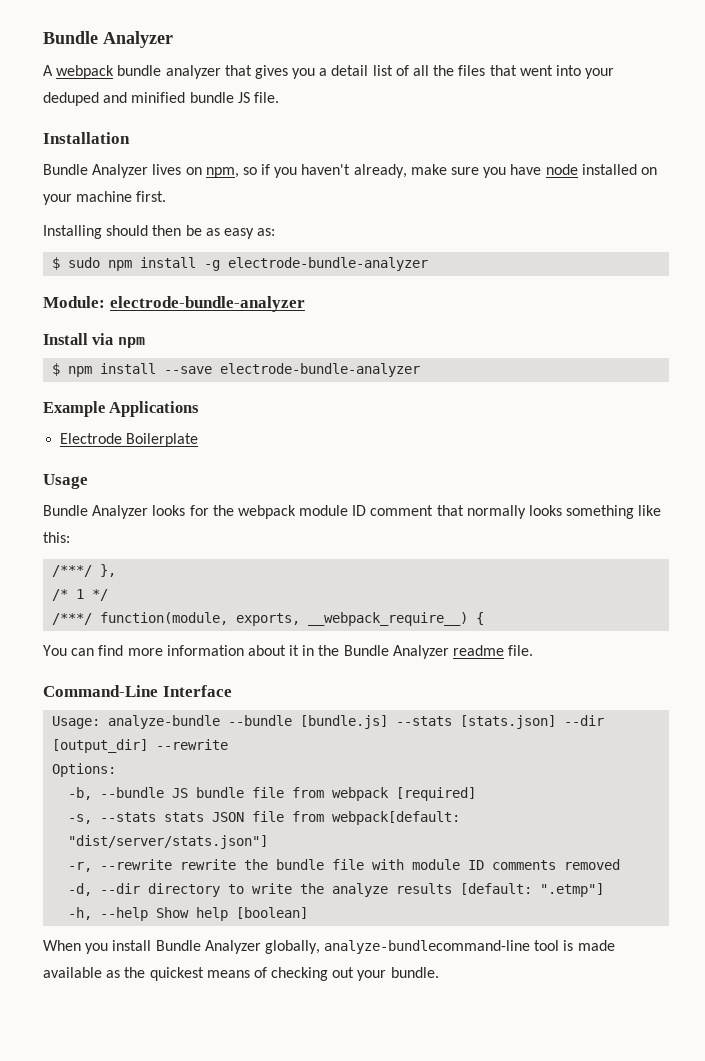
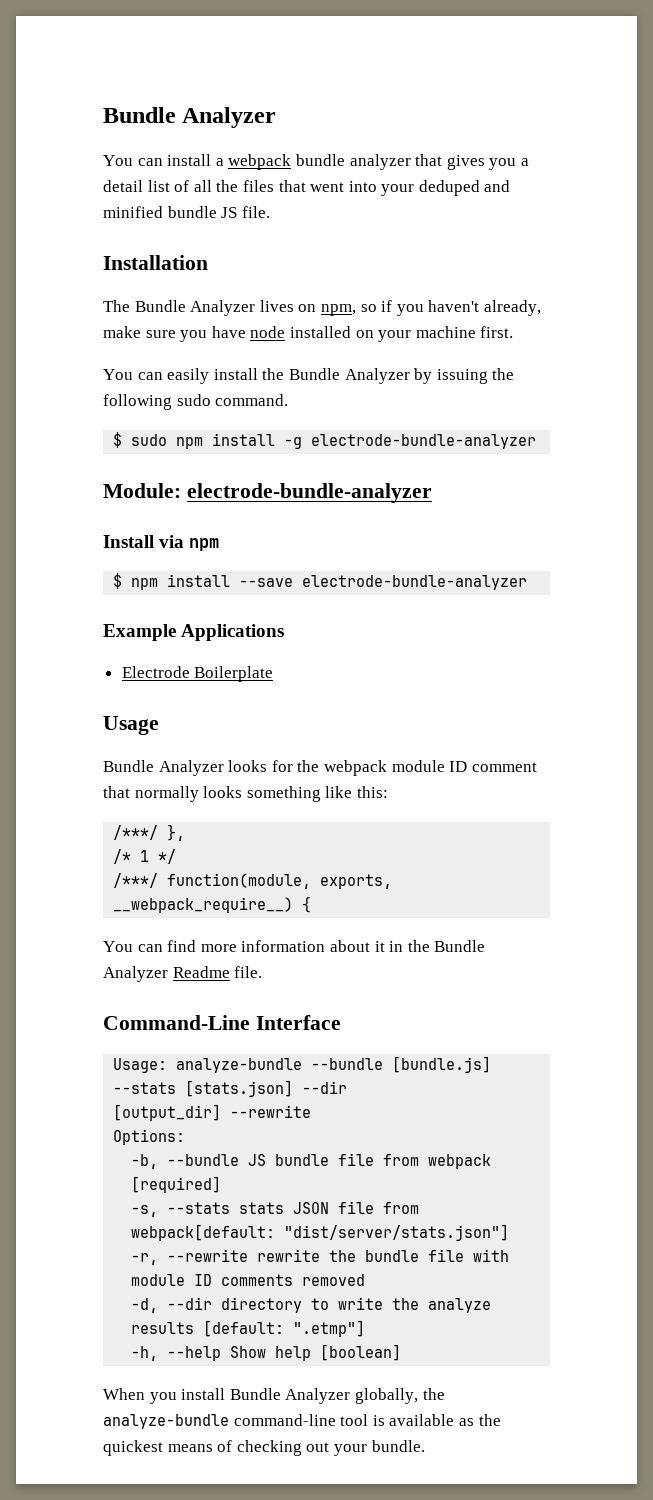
- A webpack bundle analyzer that gives you a detail list of all the files that went into your deduped and minified bundle JS file.
+ You can install a webpack bundle analyzer that gives you a detail list of all the files that went into your deduped and minified bundle JS file.
- Bundle Analyzer lives on npm, so if you haven't already, make sure you have node installed on your machine first.
+ The Bundle Analyzer lives on npm, so if you haven't already, make sure you have node installed on your machine first.
- Installing should then be as easy as:
+ You can easily install the Bundle Analyzer by issuing the following sudo command.
- You can find more information about it in the Bundle Analyzer readme file.
+ You can find more information about it in the Bundle Analyzer Readme file.
- When you install Bundle Analyzer globally, analyze-bundlecommand-line tool is made available as the quickest means of checking out your bundle.
+ When you install Bundle Analyzer globally, the analyze-bundle command-line tool is available as the quickest means of checking out your bundle.

